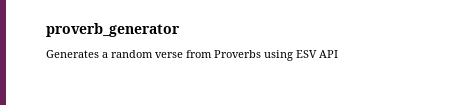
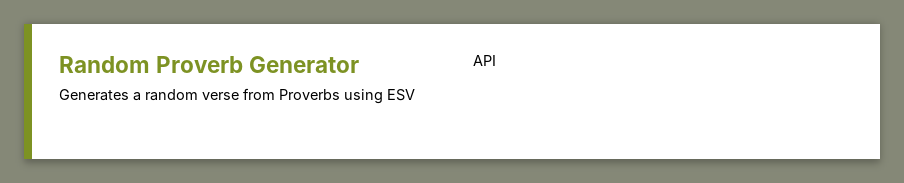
- proverb_generator
+ Random Proverb Generator

